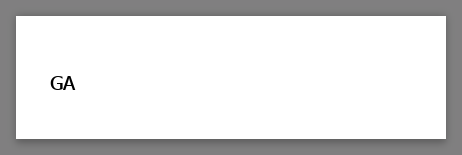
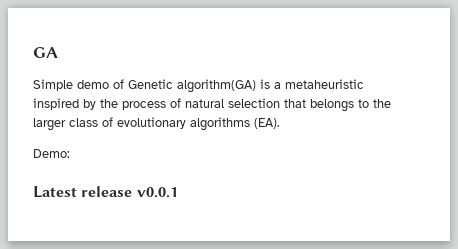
+ Simple demo of Genetic algorithm(GA) is a metaheuristic inspired by the process of natural selection that belongs to the larger class of evolutionary algorithms (EA).
+ Demo:
+ Latest release v0.0.1

